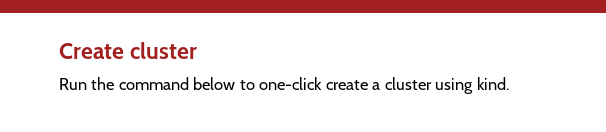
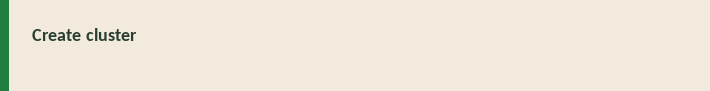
- Run the command below to one-click create a cluster using kind.

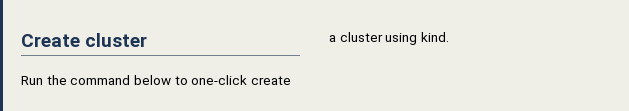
+ Run the command below to one-click create a cluster using kind.

